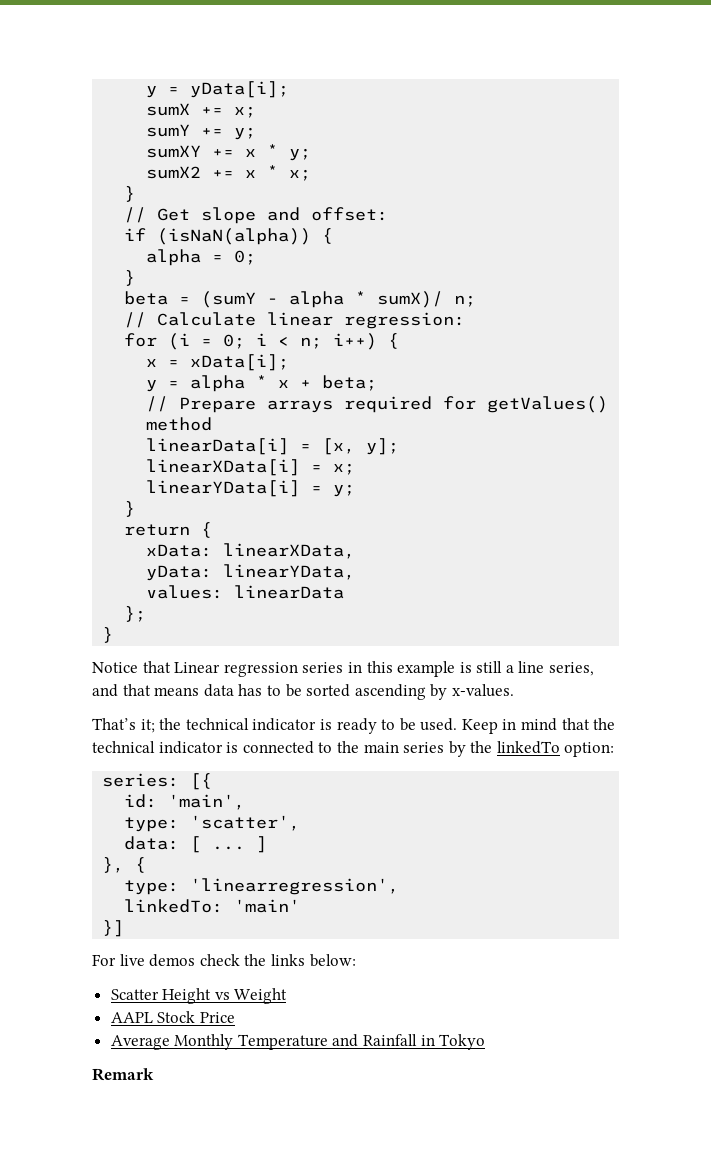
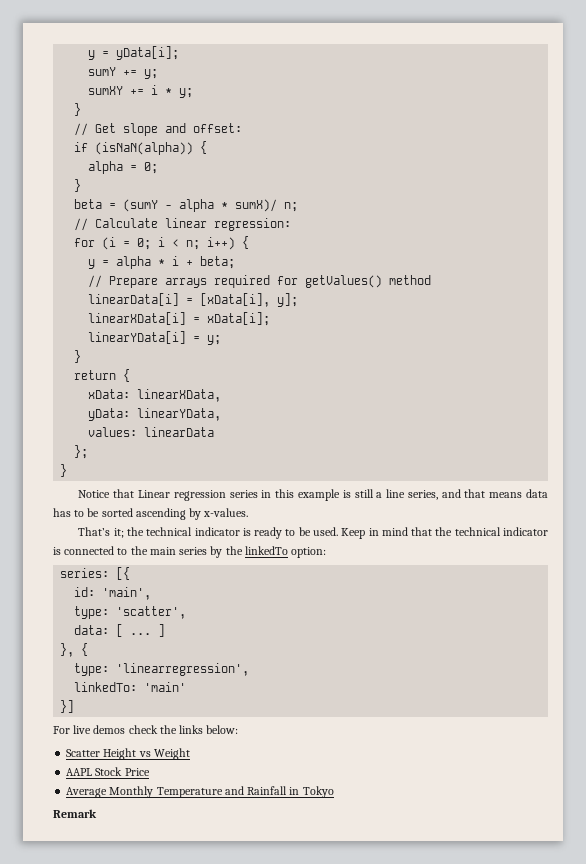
- sumX += x;
- sumXY += x * y;
+ sumXY += i * y;
- sumX2 += x * x;
- x = xData[i];
- y = alpha * x + beta;
+ y = alpha * i + beta;
- linearData[i] = [x, y];
+ linearData[i] = [xData[i], y];
- linearXData[i] = x;
+ linearXData[i] = xData[i];

